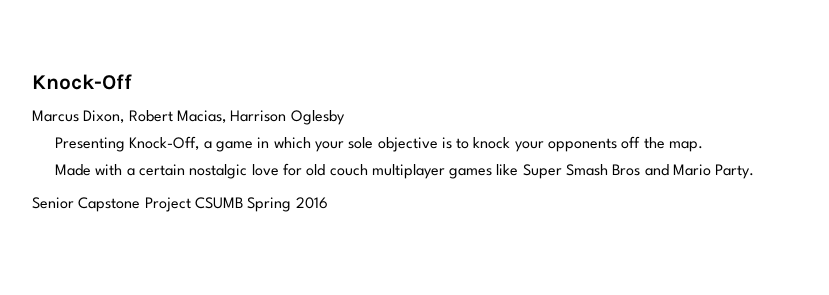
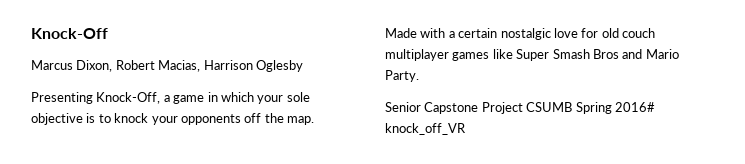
- Senior Capstone Project CSUMB Spring 2016
+ Senior Capstone Project CSUMB Spring 2016# knock_off_VR

